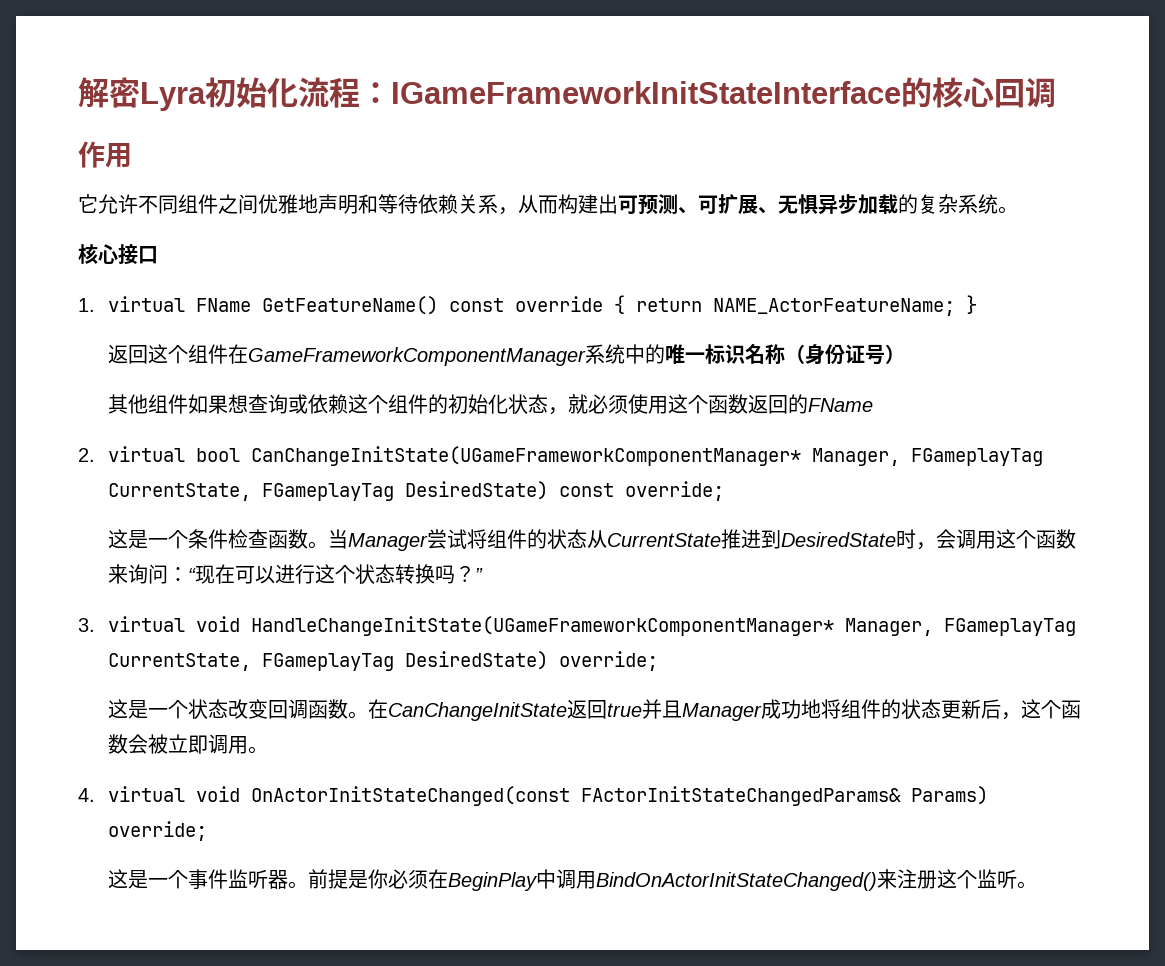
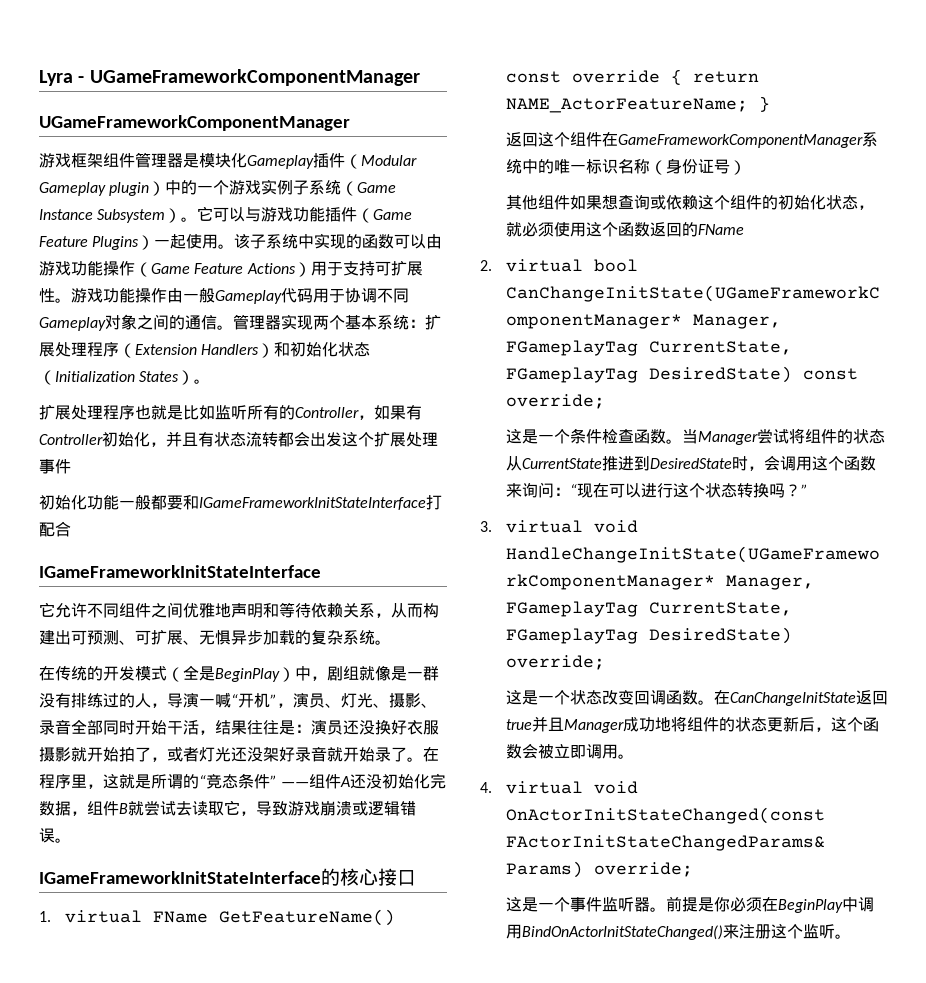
- 解密Lyra初始化流程：IGameFrameworkInitStateInterface的核心回调
- 作用
+ Lyra - UGameFrameworkComponentManager
+ UGameFrameworkComponentManager
+ 游戏框架组件管理器是模块化Gameplay插件（Modular Gameplay plugin）中的一个游戏实例子系统（Game Instance Subsystem）。它可以与游戏功能插件（Game Feature Plugins）一起使用。该子系统中实现的函数可以由游戏功能操作（Game Feature Actions）用于支持可扩展性。游戏功能操作由一般Gameplay代码用于协调不同Gameplay对象之间的通信。管理器实现两个基本系统：扩展处理程序（Extension Handlers）和初始化状态（Initialization States）。
+ 扩展处理程序也就是比如监听所有的Controller，如果有Controller初始化，并且有状态流转都会出发这个扩展处理事件
+ 初始化功能一般都要和IGameFrameworkInitStateInterface打配合
+ IGameFrameworkInitStateInterface
- 核心接口
+ 在传统的开发模式（全是BeginPlay）中，剧组就像是一群没有排练过的人，导演一喊“开机”，演员、灯光、摄影、录音全部同时开始干活，结果往往是：演员还没换好衣服摄影就开始拍了，或者灯光还没架好录音就开始录了。在程序里，这就是所谓的“竞态条件” ——组件A还没初始化完数据，组件B就尝试去读取它，导致游戏崩溃或逻辑错误。
+ IGameFrameworkInitStateInterface的核心接口

